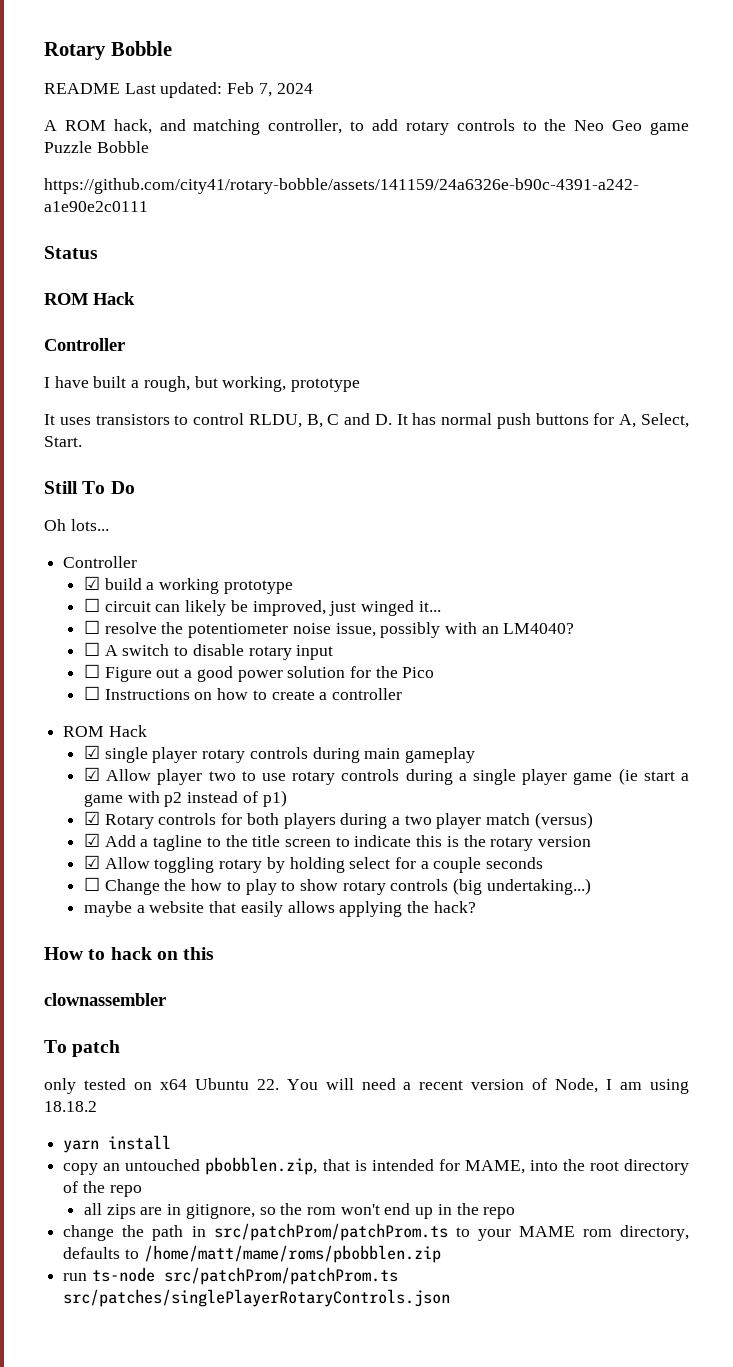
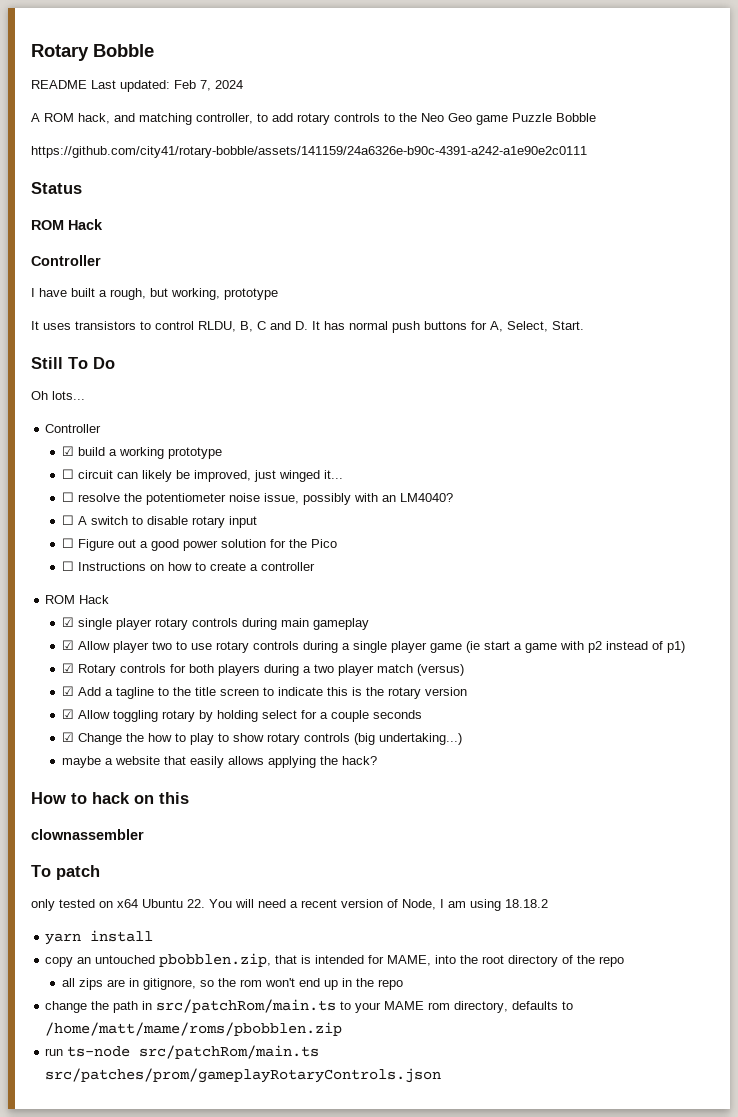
- ☐ Change the how to play to show rotary controls (big undertaking...)
+ ☑ Change the how to play to show rotary controls (big undertaking...)
- change the path in src/patchProm/patchProm.ts to your MAME rom directory, defaults to /home/matt/mame/roms/pbobblen.zip
+ change the path in src/patchRom/main.ts to your MAME rom directory, defaults to /home/matt/mame/roms/pbobblen.zip
- run ts-node src/patchProm/patchProm.ts src/patches/singlePlayerRotaryControls.json
+ run ts-node src/patchRom/main.ts src/patches/prom/gameplayRotaryControls.json

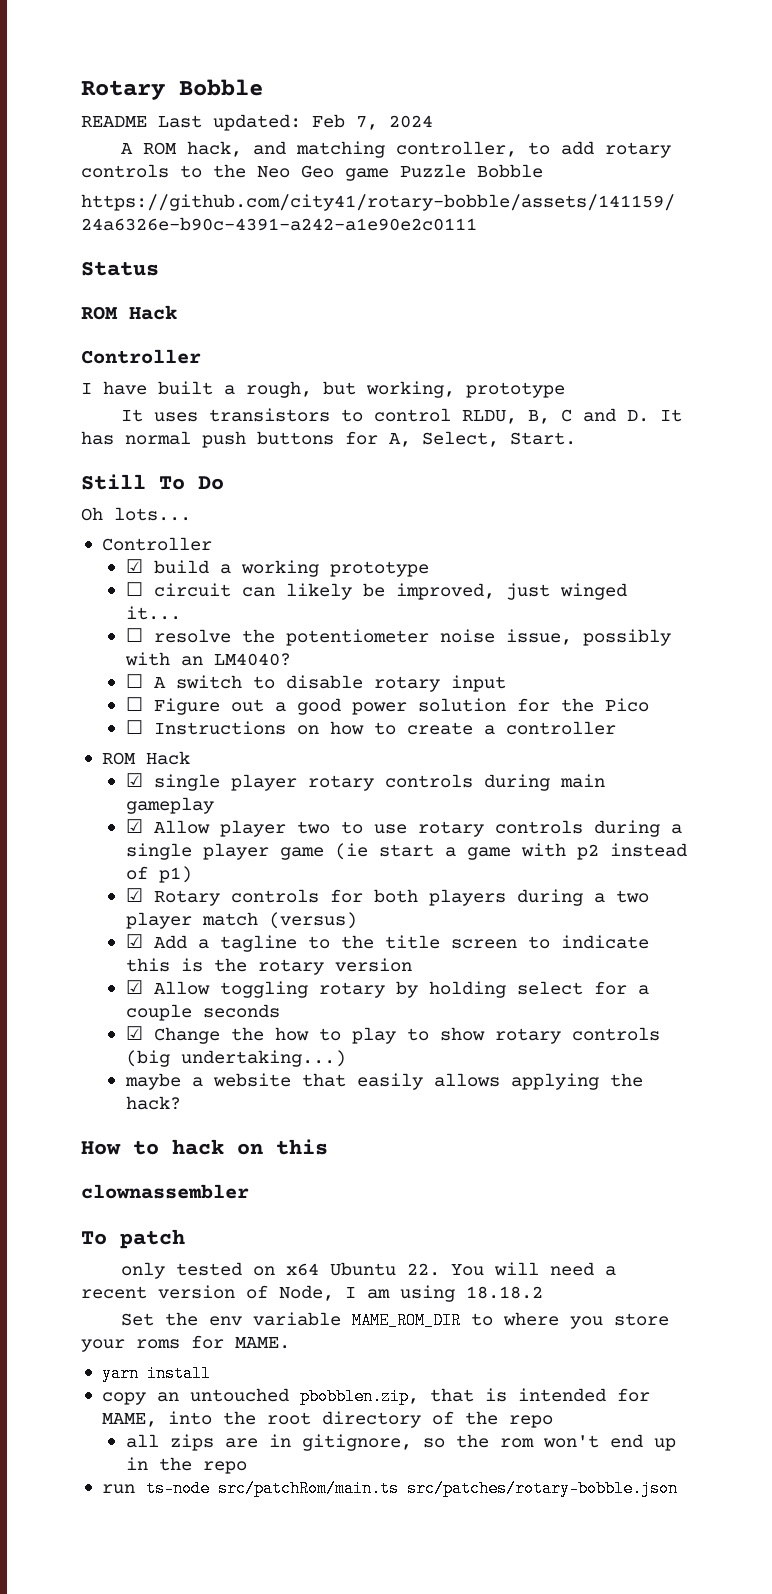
+ Set the env variable MAME_ROM_DIR to where you store your roms for MAME.
- change the path in src/patchRom/main.ts to your MAME rom directory, defaults to /home/matt/mame/roms/pbobblen.zip
- run ts-node src/patchRom/main.ts src/patches/prom/gameplayRotaryControls.json
+ run ts-node src/patchRom/main.ts src/patches/rotary-bobble.json

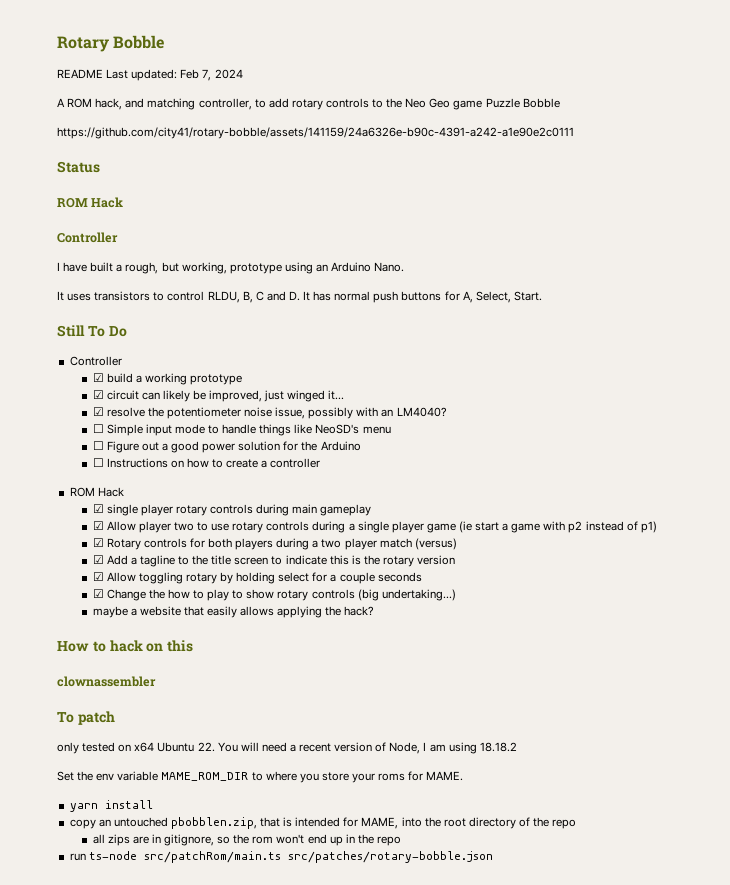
- I have built a rough, but working, prototype
+ I have built a rough, but working, prototype using an Arduino Nano.
- Oh lots...
- ☐ circuit can likely be improved, just winged it...
+ ☑ circuit can likely be improved, just winged it...
- ☐ resolve the potentiometer noise issue, possibly with an LM4040?
+ ☑ resolve the potentiometer noise issue, possibly with an LM4040?
- ☐ A switch to disable rotary input
+ ☐ Simple input mode to handle things like NeoSD's menu
- ☐ Figure out a good power solution for the Pico
+ ☐ Figure out a good power solution for the Arduino

